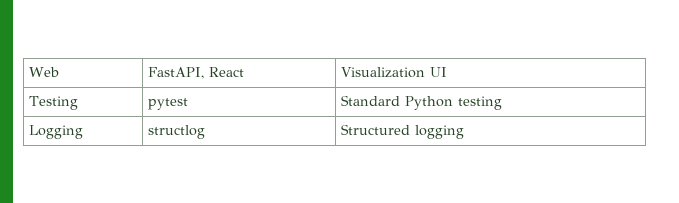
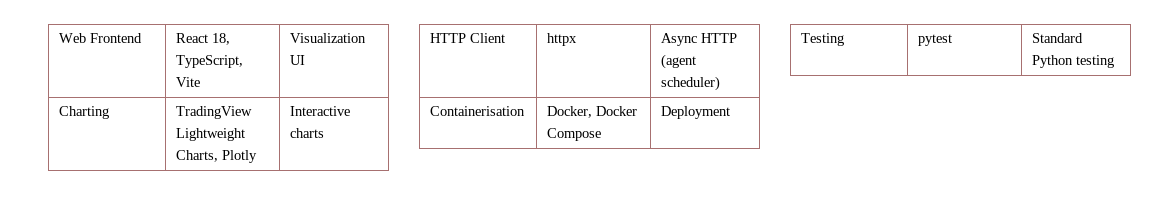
- Web | FastAPI, React | Visualization UI
+ Web Frontend | React 18, TypeScript, Vite | Visualization UI
+ Charting | TradingView Lightweight Charts, Plotly | Interactive charts
+ HTTP Client | httpx | Async HTTP (agent scheduler)
+ Containerisation | Docker, Docker Compose | Deployment
- Logging | structlog | Structured logging

